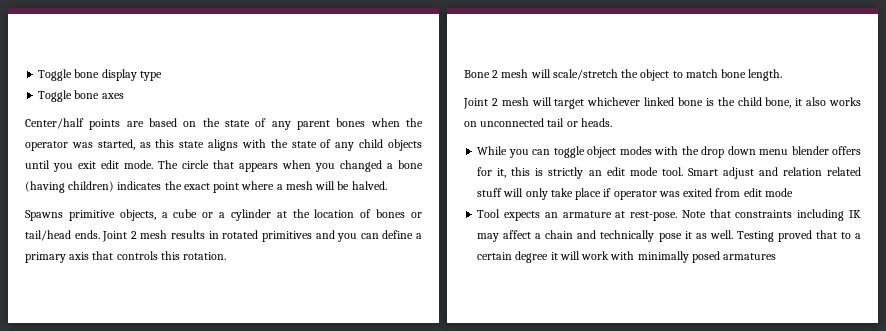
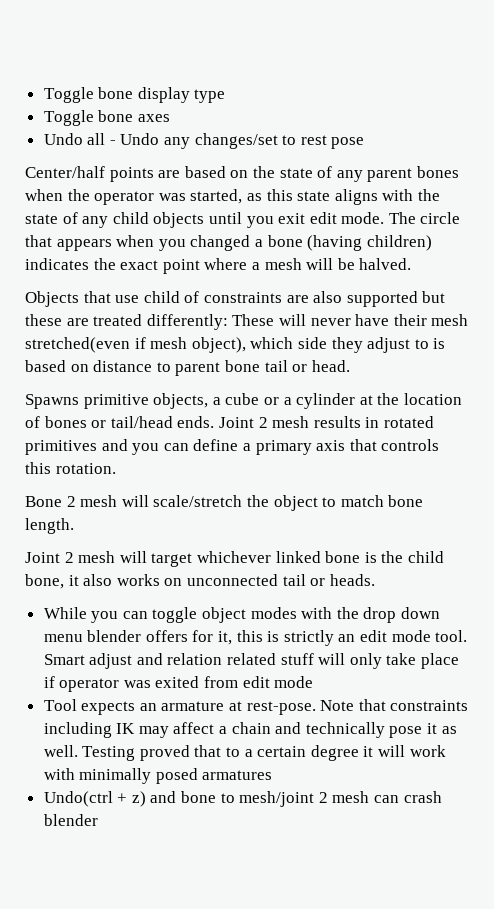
+ Undo all - Undo any changes/set to rest pose
+ Objects that use child of constraints are also supported but these are treated differently: These will never have their mesh stretched(even if mesh object), which side they adjust to is based on distance to parent bone tail or head.
+ Undo(ctrl + z) and bone to mesh/joint 2 mesh can crash blender

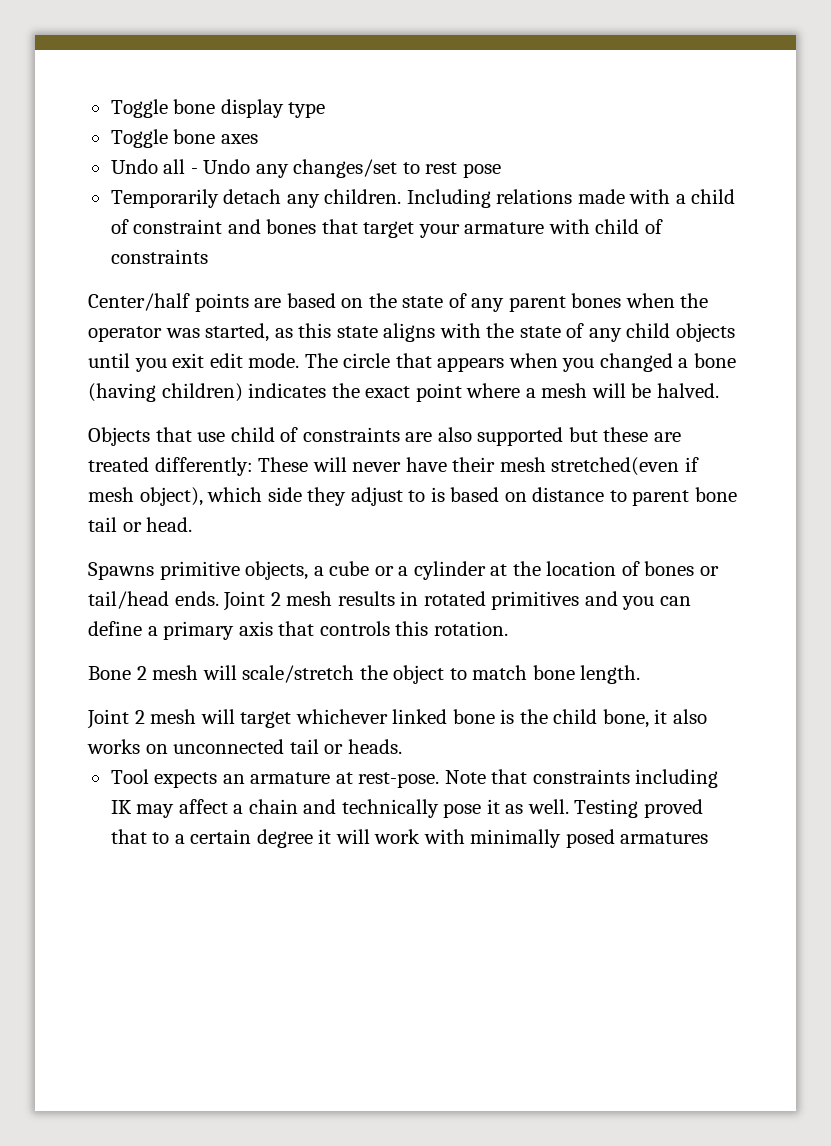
+ Temporarily detach any children. Including relations made with a child of constraint and bones that target your armature with child of constraints
- While you can toggle object modes with the drop down menu blender offers for it, this is strictly an edit mode tool. Smart adjust and relation related stuff will only take place if operator was exited from edit mode
- Undo(ctrl + z) and bone to mesh/joint 2 mesh can crash blender

